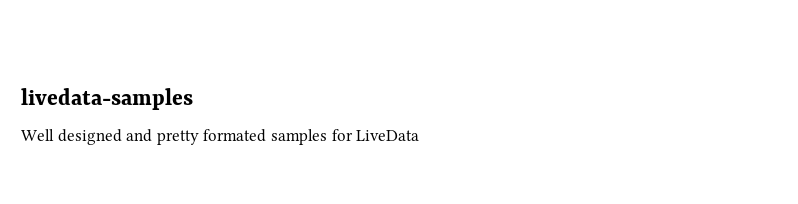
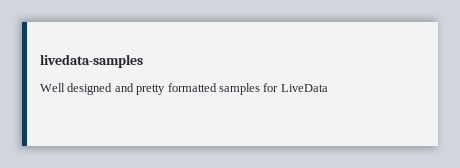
- Well designed and pretty formated samples for LiveData
+ Well designed and pretty formatted samples for LiveData

